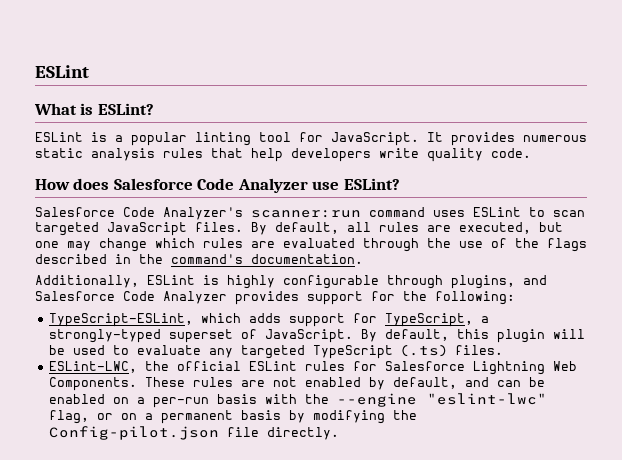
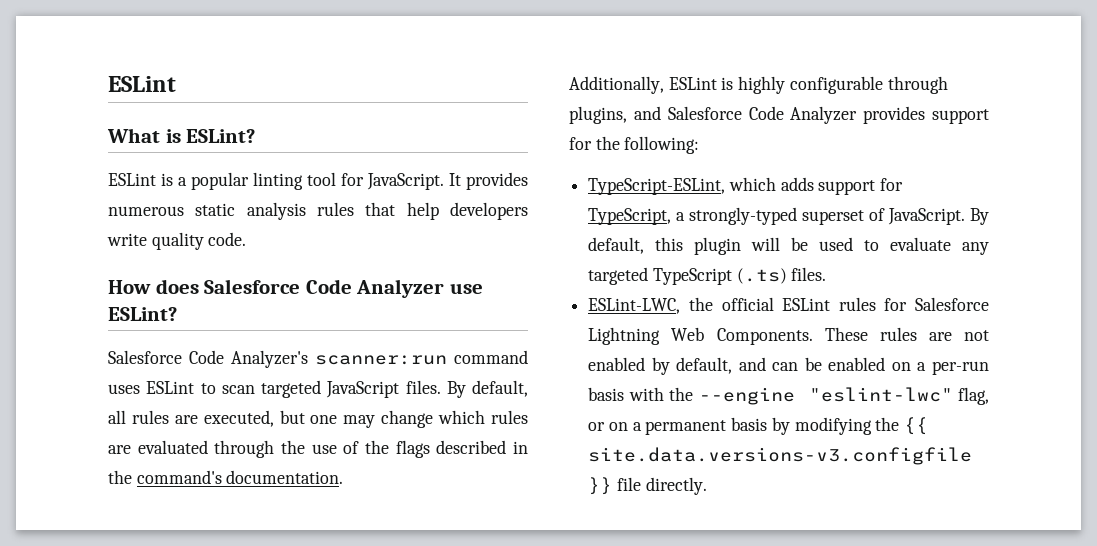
- These rules are not enabled by default, and can be enabled on a per-run basis with the --engine "eslint-lwc" flag, or on a permanent basis by modifying the Config-pilot.json file directly.
+ These rules are not enabled by default, and can be enabled on a per-run basis with the --engine "eslint-lwc" flag, or on a permanent basis by modifying the {{ site.data.versions-v3.configfile }} file directly.

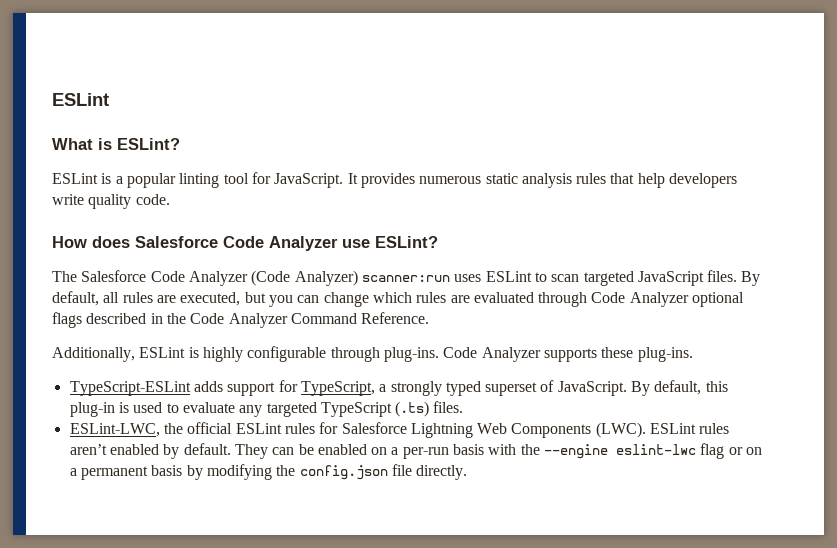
- Salesforce Code Analyzer's scanner:run command uses ESLint to scan targeted JavaScript files.
+ The Salesforce Code Analyzer (Code Analyzer) scanner:run uses ESLint to scan targeted JavaScript files.
- By default, all rules are executed, but one may change which rules are evaluated through the use of the flags described in the command's documentation.
+ By default, all rules are executed, but you can change which rules are evaluated through Code Analyzer optional flags described in the Code Analyzer Command Reference.
- Additionally, ESLint is highly configurable through plugins, and Salesforce Code Analyzer provides support for the following:
- TypeScript-ESLint, which adds support for TypeScript, a strongly-typed superset of JavaScript.
+ Additionally, ESLint is highly configurable through plug-ins. Code Analyzer supports these plug-ins.
+ TypeScript-ESLint adds support for TypeScript, a strongly typed superset of JavaScript.
- By default, this plugin will be used to evaluate any targeted TypeScript (.ts) files.
+ By default, this plug-in is used to evaluate any targeted TypeScript (.ts) files.
- ESLint-LWC, the official ESLint rules for Salesforce Lightning Web Components. These rules are not enabled by default, and can be enabled on a per-run basis with the --engine "eslint-lwc" flag, or on a permanent basis by modifying the {{ site.data.versions-v3.configfile }} file directly.
+ ESLint-LWC, the official ESLint rules for Salesforce Lightning Web Components (LWC). ESLint rules aren’t enabled by default. They can be enabled on a per-run basis with the --engine eslint-lwc flag or on a permanent basis by modifying the config.json file directly.

